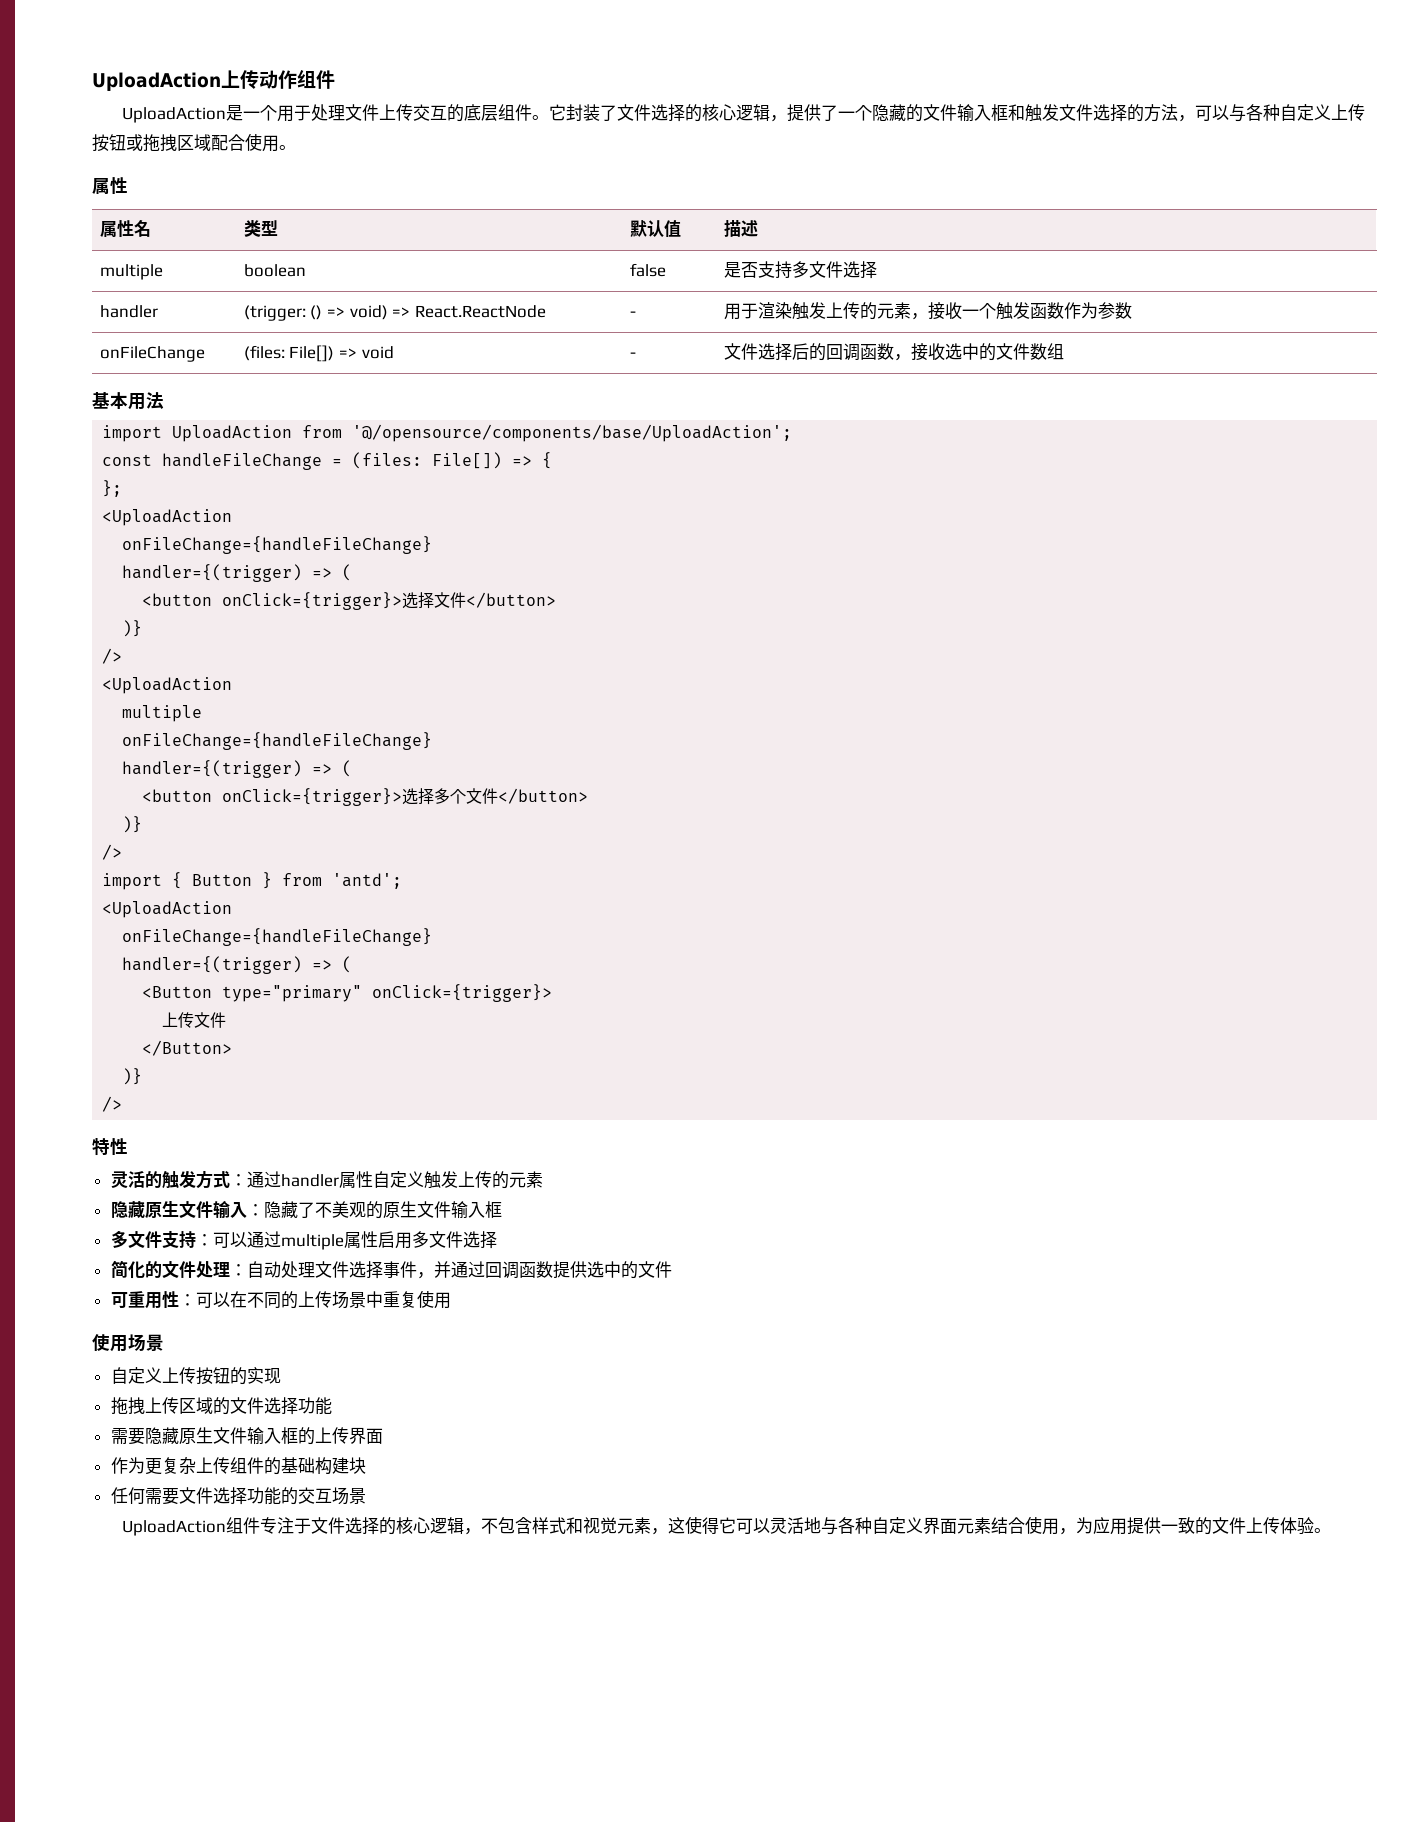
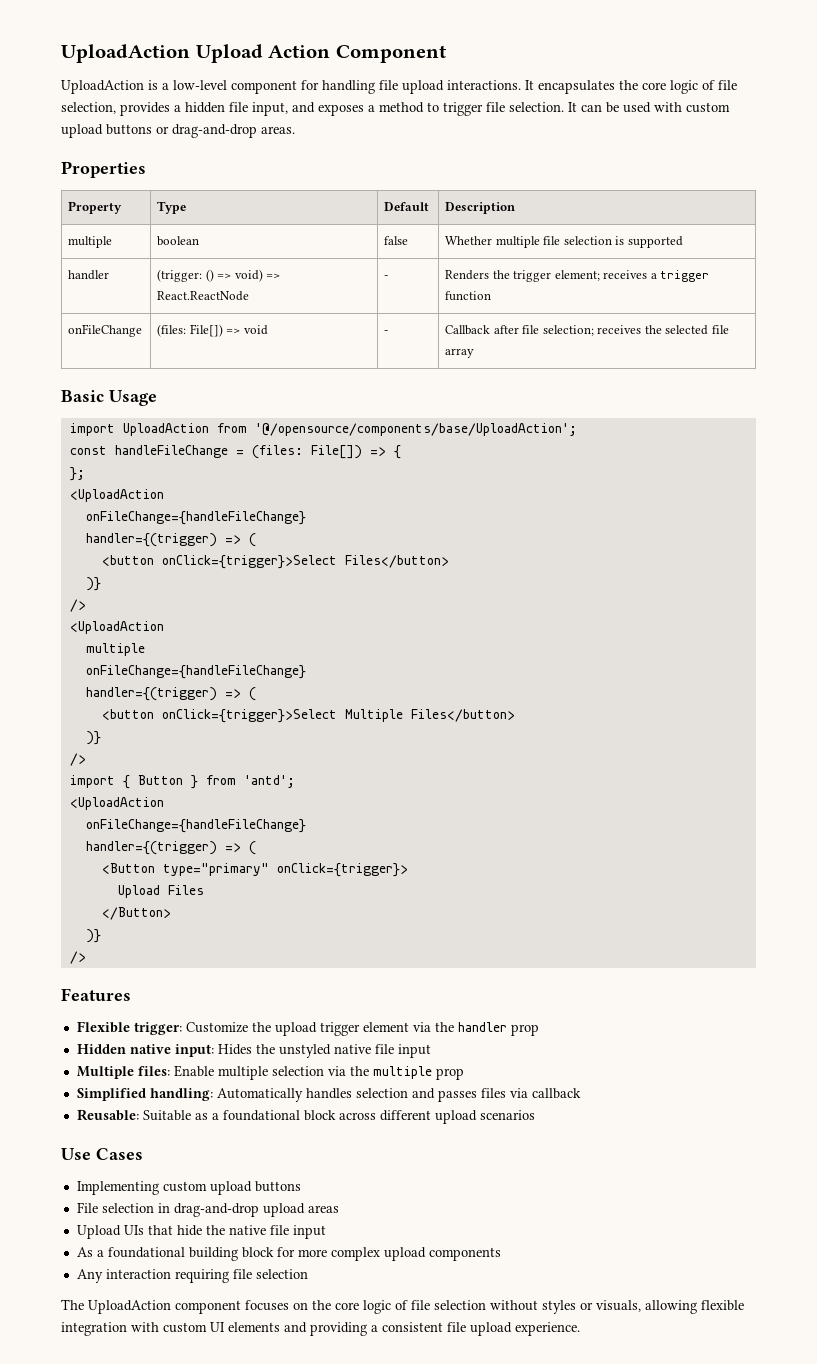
- UploadAction上传动作组件
- UploadAction是一个用于处理文件上传交互的底层组件。它封装了文件选择的核心逻辑，提供了一个隐藏的文件输入框和触发文件选择的方法，可以与各种自定义上传按钮或拖拽区域配合使用。
- 属性
- 属性名 | 类型 | 默认值 | 描述
- multiple | boolean | false | 是否支持多文件选择
+ UploadAction Upload Action Component
+ UploadAction is a low-level component for handling file upload interactions. It encapsulates the core logic of file selection, provides a hidden file input, and exposes a method to trigger file selection. It can be used with custom upload buttons or drag-and-drop areas.
+ Properties
+ Property | Type | Default | Description
+ multiple | boolean | false | Whether multiple file selection is supported
- handler | (trigger: () => void) => React.ReactNode | - | 用于渲染触发上传的元素，接收一个触发函数作为参数
+ handler | (trigger: () => void) => React.ReactNode | - | Renders the trigger element; receives a trigger function
- onFileChange | (files: File[]) => void | - | 文件选择后的回调函数，接收选中的文件数组
- 基本用法
+ onFileChange | (files: File[]) => void | - | Callback after file selection; receives the selected file array
+ Basic Usage
- <button onClick={trigger}>选择文件</button>
+ <button onClick={trigger}>Select Files</button>
- <button onClick={trigger}>选择多个文件</button>
+ <button onClick={trigger}>Select Multiple Files</button>
- 上传文件
+ Upload Files
- 特性
- 灵活的触发方式：通过handler属性自定义触发上传的元素
- 隐藏原生文件输入：隐藏了不美观的原生文件输入框
- 多文件支持：可以通过multiple属性启用多文件选择
- 简化的文件处理：自动处理文件选择事件，并通过回调函数提供选中的文件
- 可重用性：可以在不同的上传场景中重复使用
- 使用场景
- 自定义上传按钮的实现
- 拖拽上传区域的文件选择功能
- 需要隐藏原生文件输入框的上传界面
- 作为更复杂上传组件的基础构建块
- 任何需要文件选择功能的交互场景
- UploadAction组件专注于文件选择的核心逻辑，不包含样式和视觉元素，这使得它可以灵活地与各种自定义界面元素结合使用，为应用提供一致的文件上传体验。
+ Features
+ Flexible trigger: Customize the upload trigger element via the handler prop
+ Hidden native input: Hides the unstyled native file input
+ Multiple files: Enable multiple selection via the multiple prop
+ Simplified handling: Automatically handles selection and passes files via callback
+ Reusable: Suitable as a foundational block across different upload scenarios
+ Use Cases
+ Implementing custom upload buttons
+ File selection in drag-and-drop upload areas
+ Upload UIs that hide the native file input
+ As a foundational building block for more complex upload components
+ Any interaction requiring file selection
+ The UploadAction component focuses on the core logic of file selection without styles or visuals, allowing flexible integration with custom UI elements and providing a consistent file upload experience.

